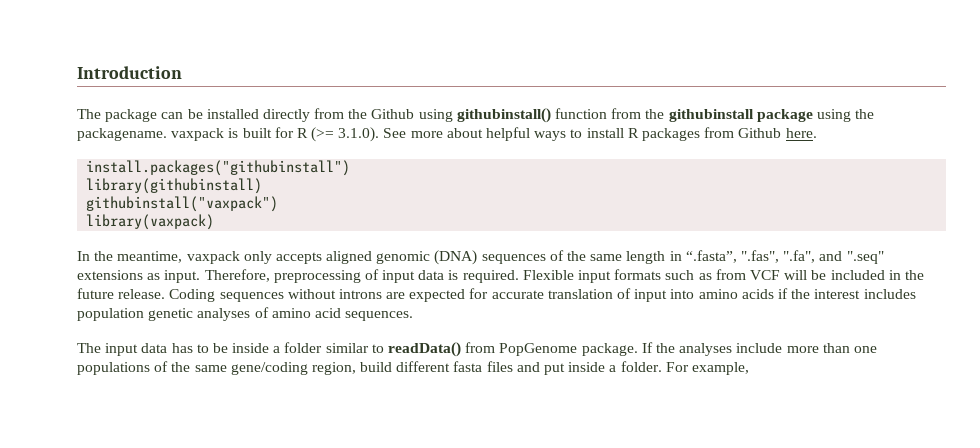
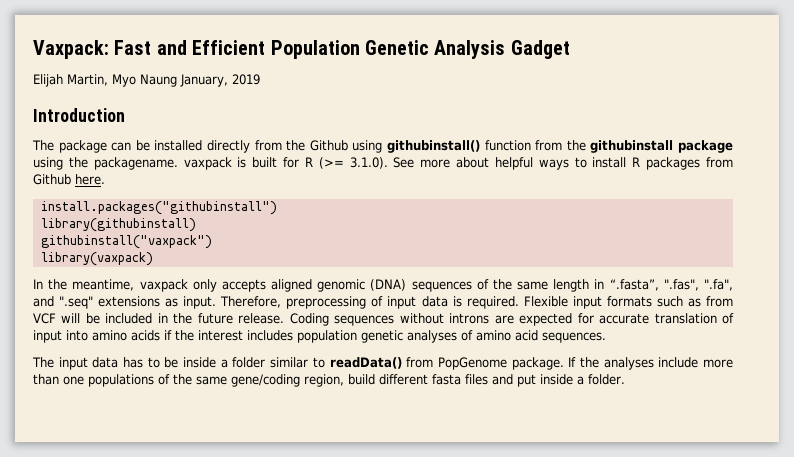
+ Vaxpack: Fast and Efficient Population Genetic Analysis Gadget
+ Elijah Martin, Myo Naung January, 2019
- For example,

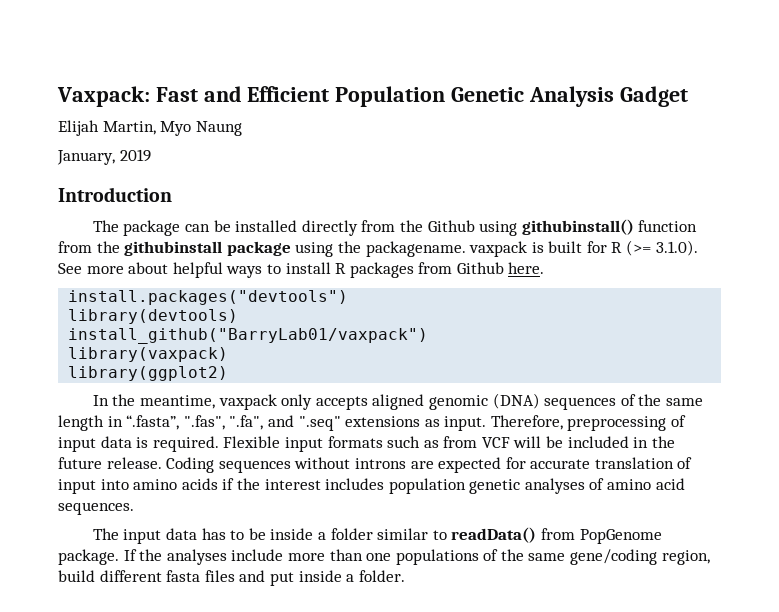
- Elijah Martin, Myo Naung January, 2019
+ Elijah Martin, Myo Naung
+ January, 2019
- install.packages("githubinstall")
- library(githubinstall)
- githubinstall("vaxpack")
+ install.packages("devtools")
+ library(devtools)
+ install_github("BarryLab01/vaxpack")
+ library(ggplot2)

